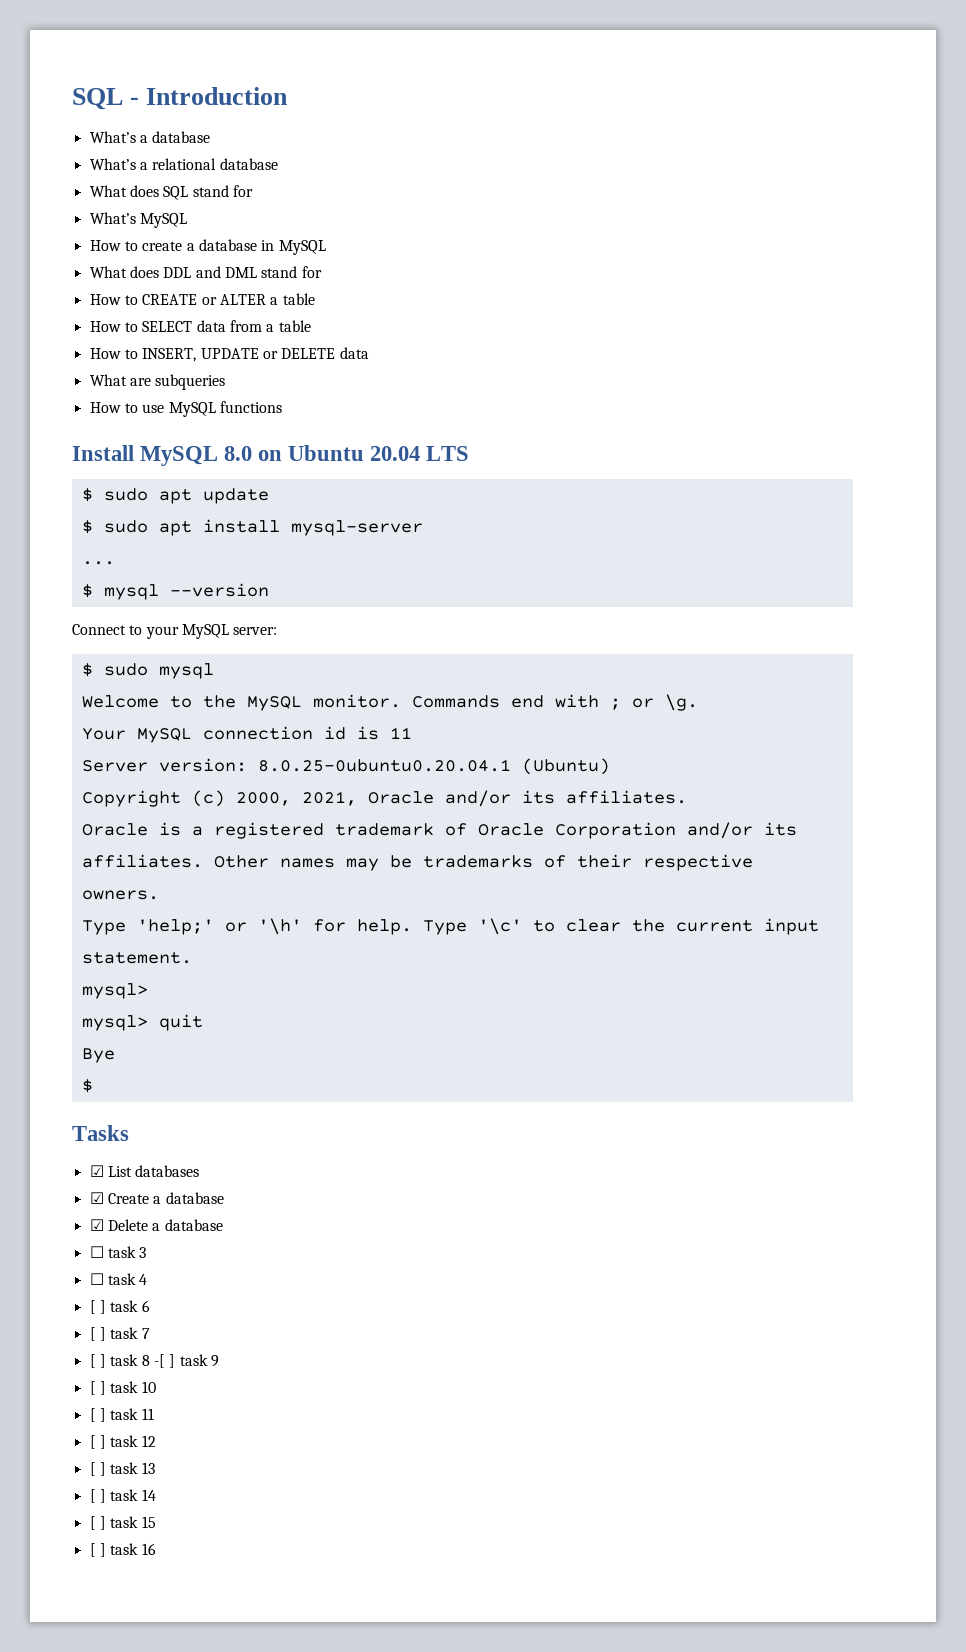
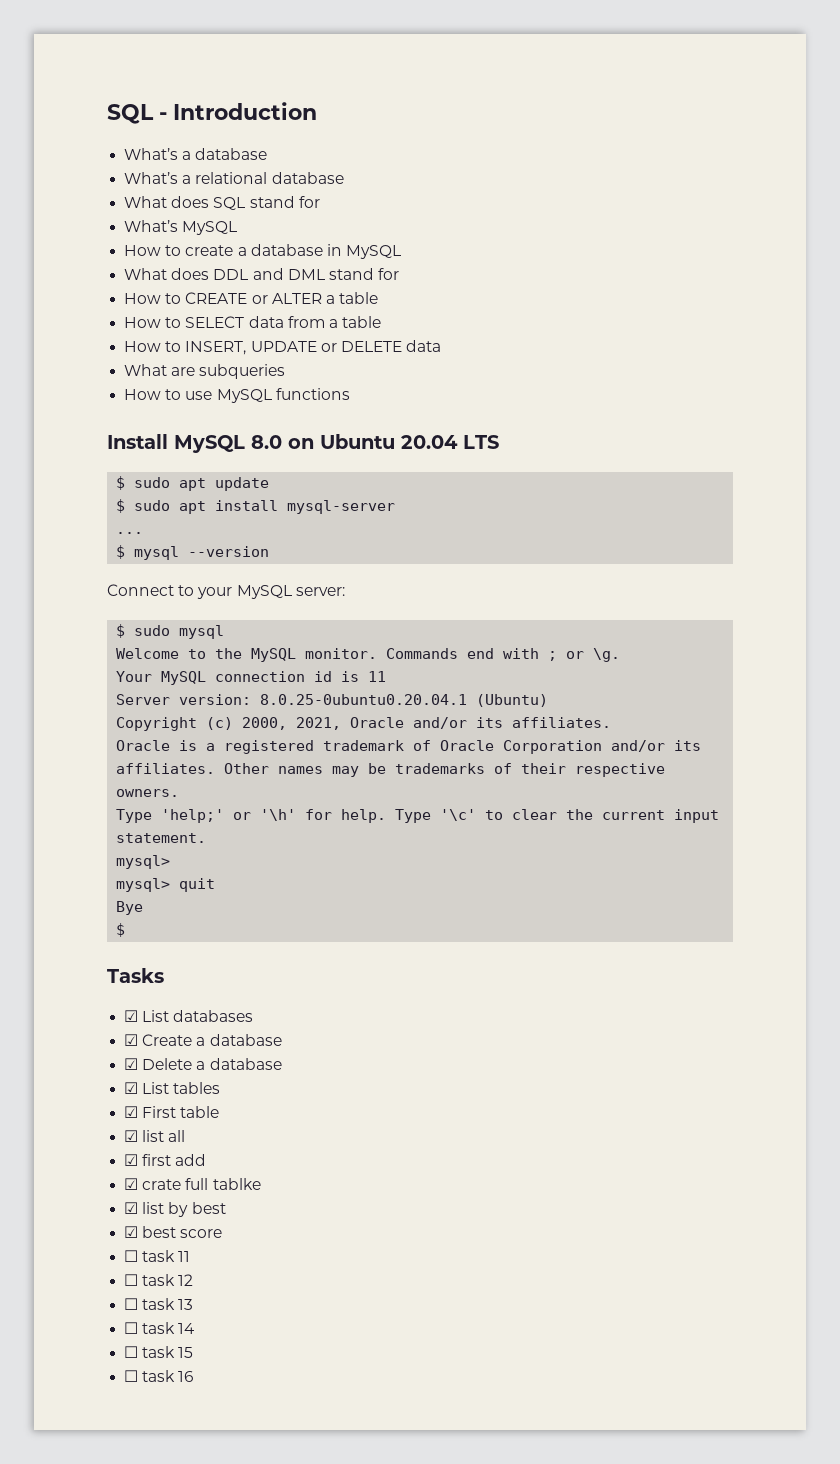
- ☐ task 3
- ☐ task 4
- [ ] task 6
- [ ] task 7
- [ ] task 8 -[ ] task 9
- [ ] task 10
- [ ] task 11
+ ☑ List tables
+ ☑ First table
+ ☑ list all
+ ☑ first add
+ ☑ crate full tablke
+ ☑ list by best
+ ☑ best score
+ ☐ task 11
- [ ] task 12
+ ☐ task 12
- [ ] task 13
+ ☐ task 13
- [ ] task 14
+ ☐ task 14
- [ ] task 15
+ ☐ task 15
- [ ] task 16
+ ☐ task 16

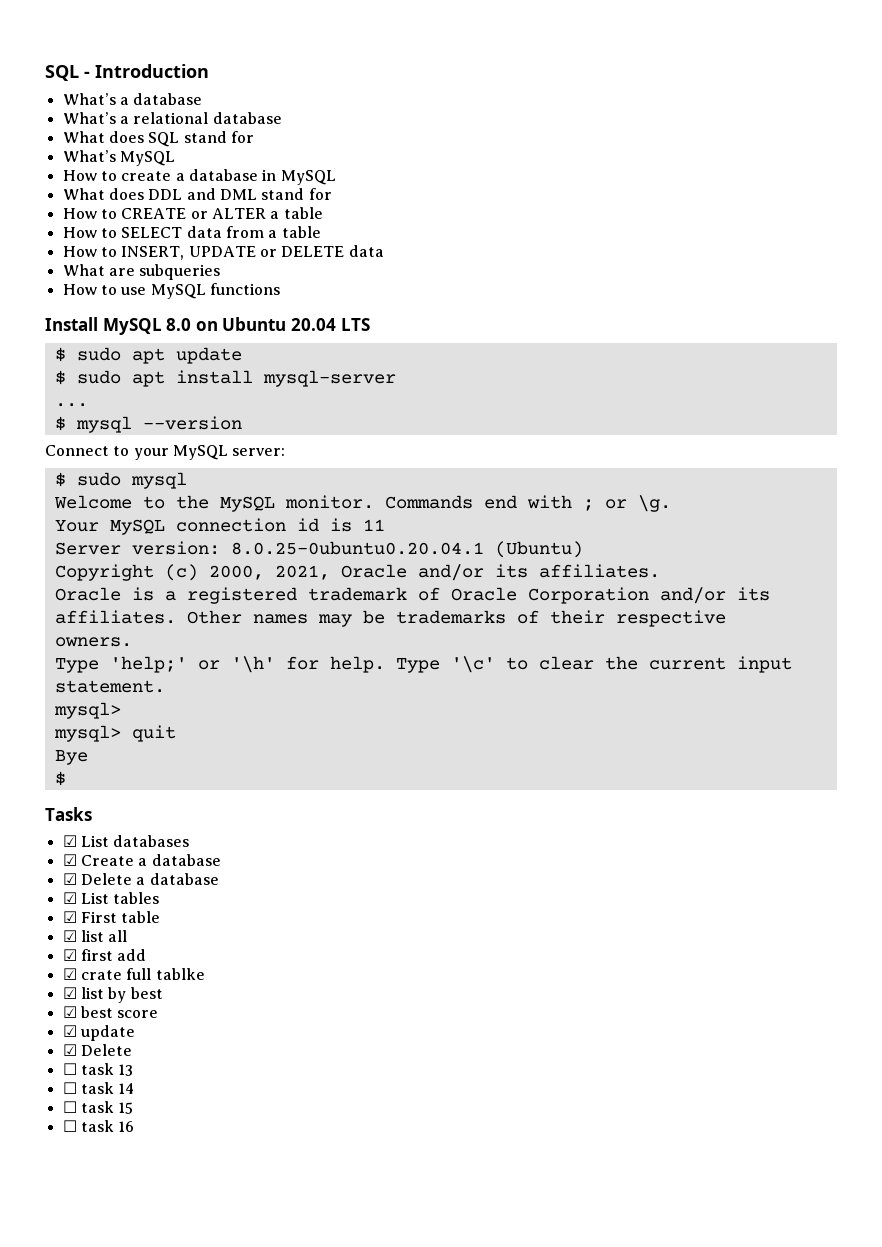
- ☐ task 11
- ☐ task 12
+ ☑ update
+ ☑ Delete

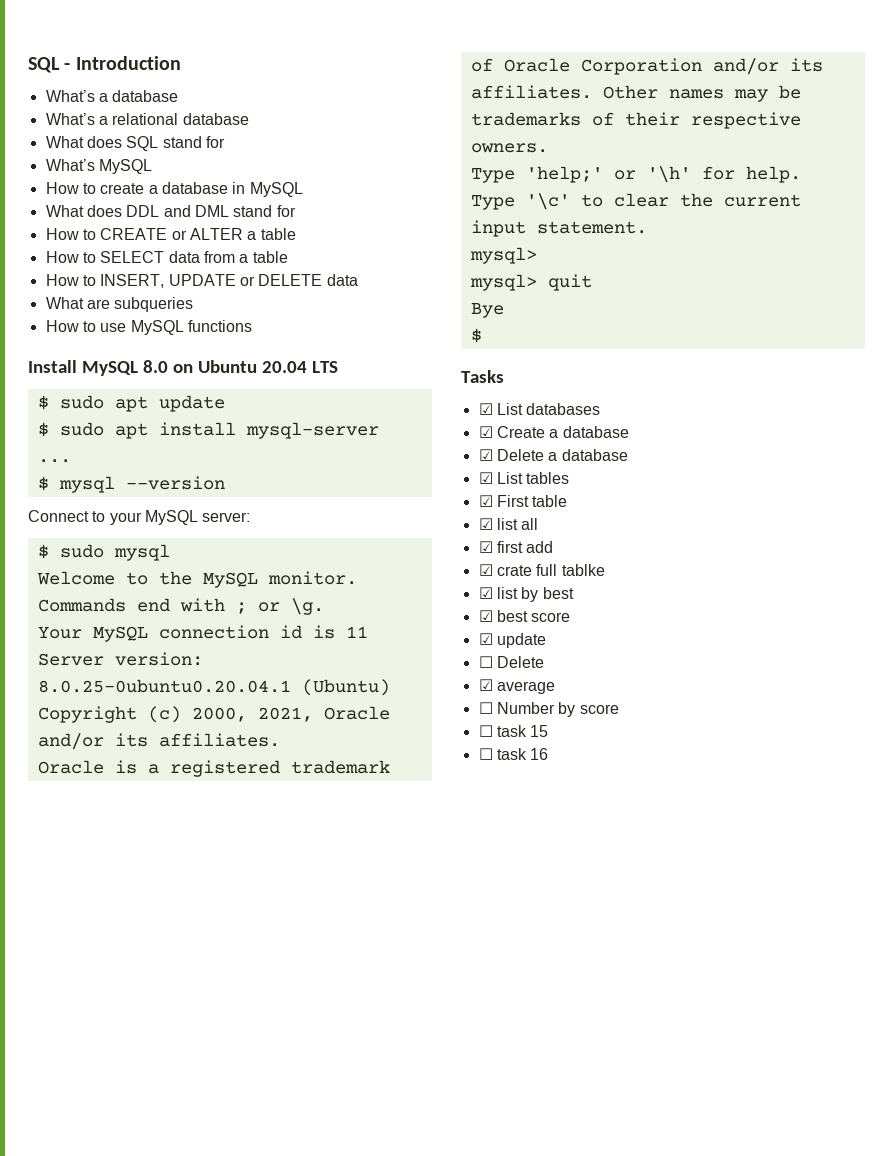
  ☑ update
- ☑ Delete
+ ☐ Delete
- ☐ task 13
- ☐ task 14
+ ☑ average
+ ☐ Number by score

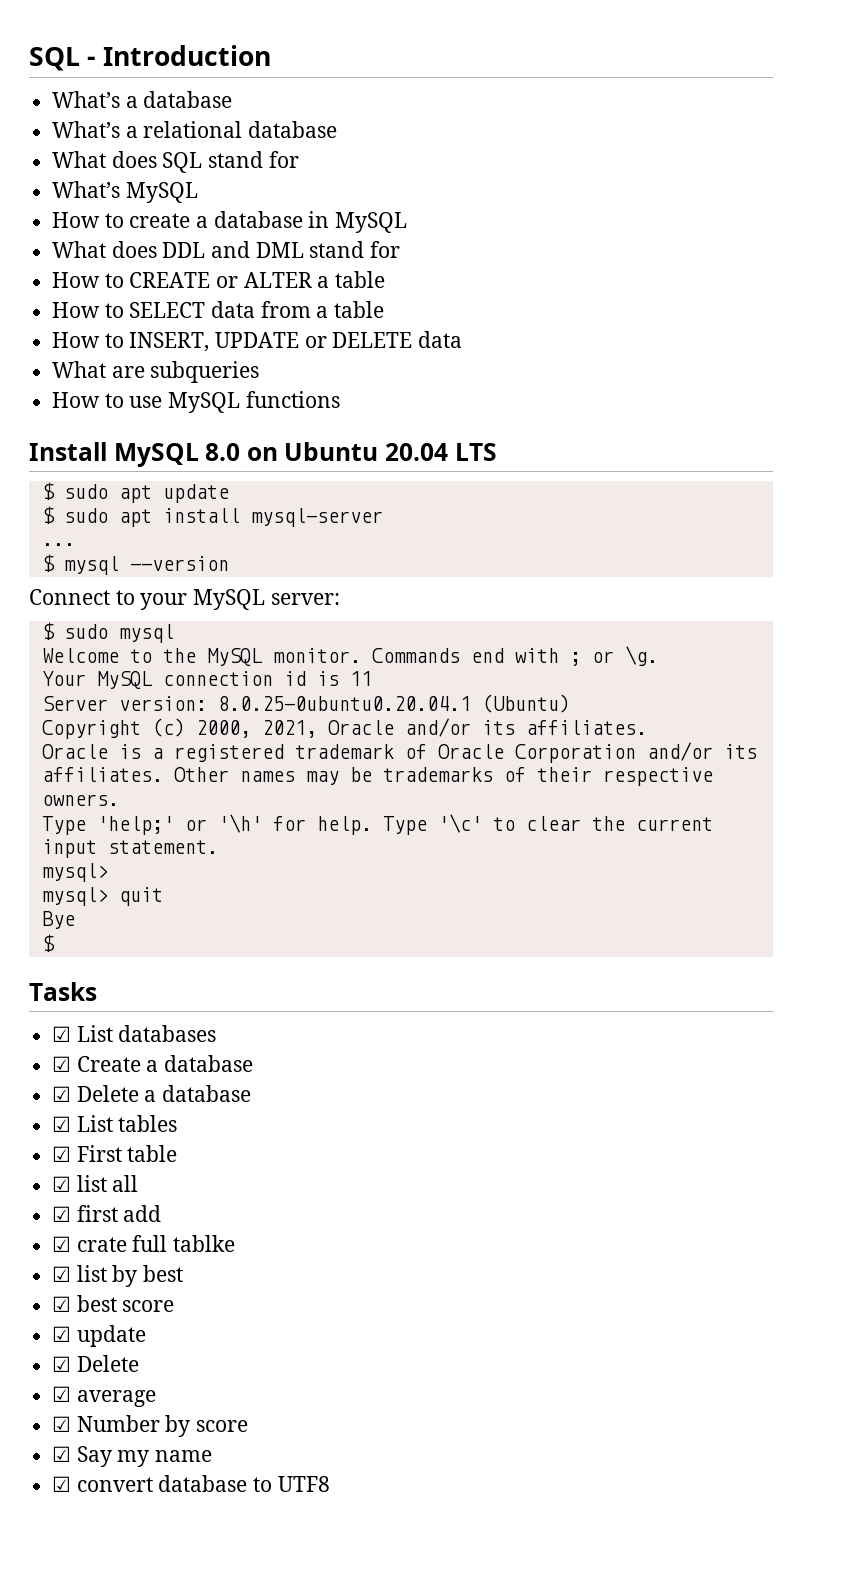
  ☑ update
- ☐ Delete
+ ☑ Delete
- ☐ Number by score
+ ☑ Number by score
- ☐ task 15
- ☐ task 16
+ ☑ Say my name
+ ☑ convert database to UTF8

